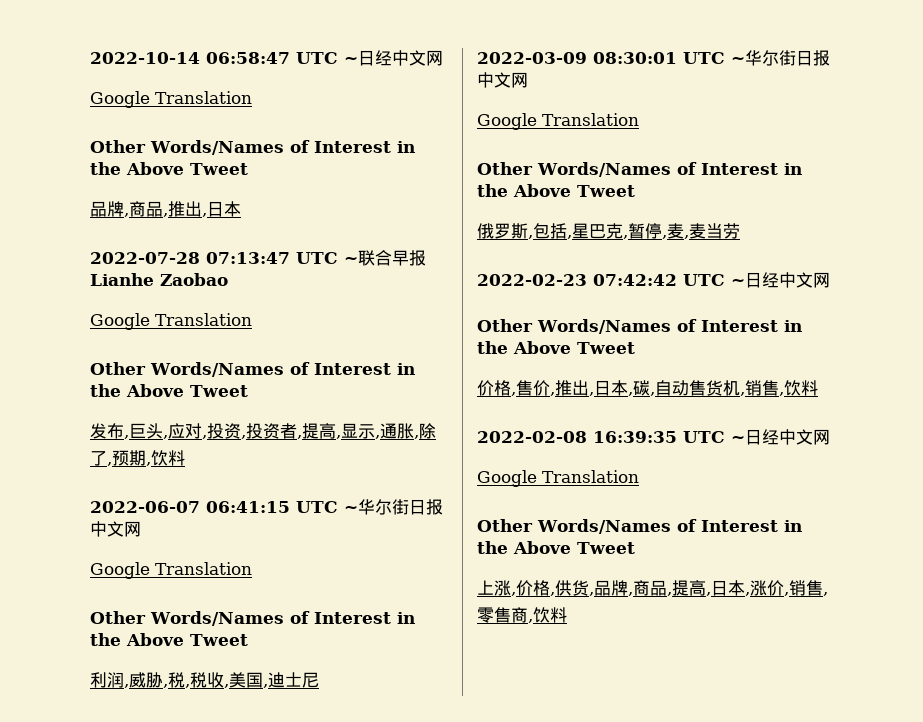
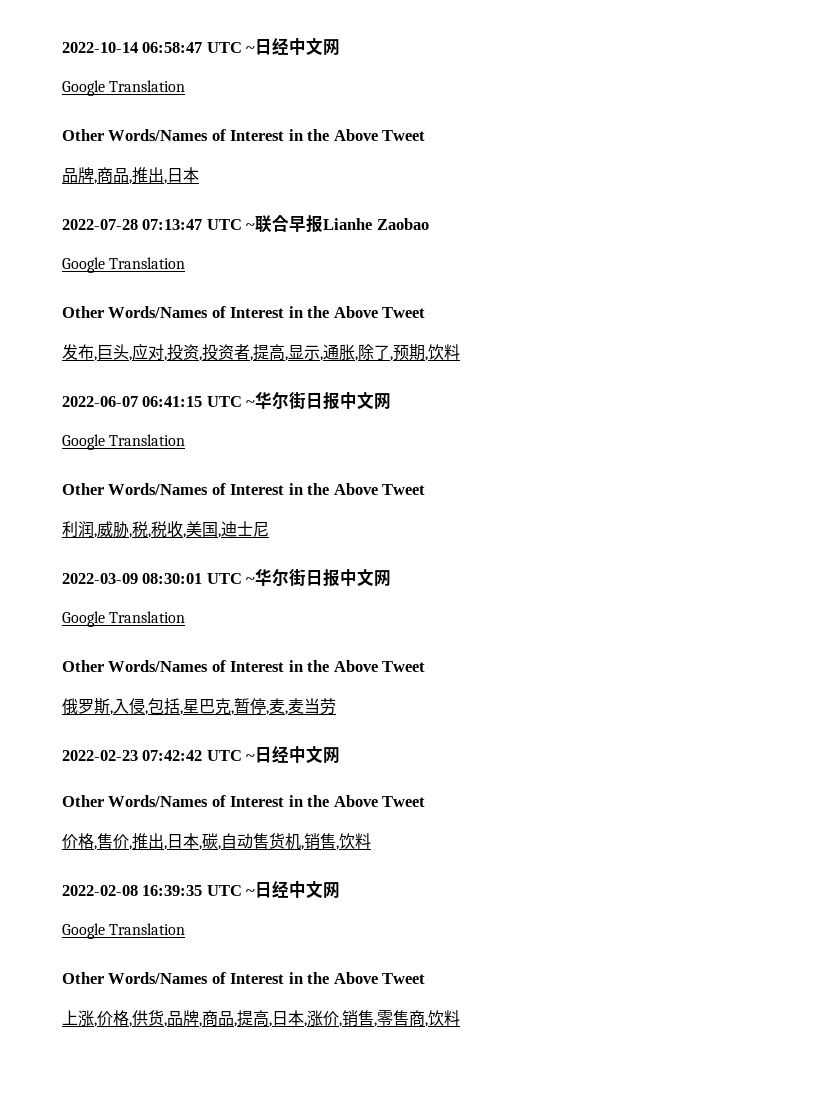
- 俄罗斯,包括,星巴克,暂停,麦,麦当劳
+ 俄罗斯,入侵,包括,星巴克,暂停,麦,麦当劳

